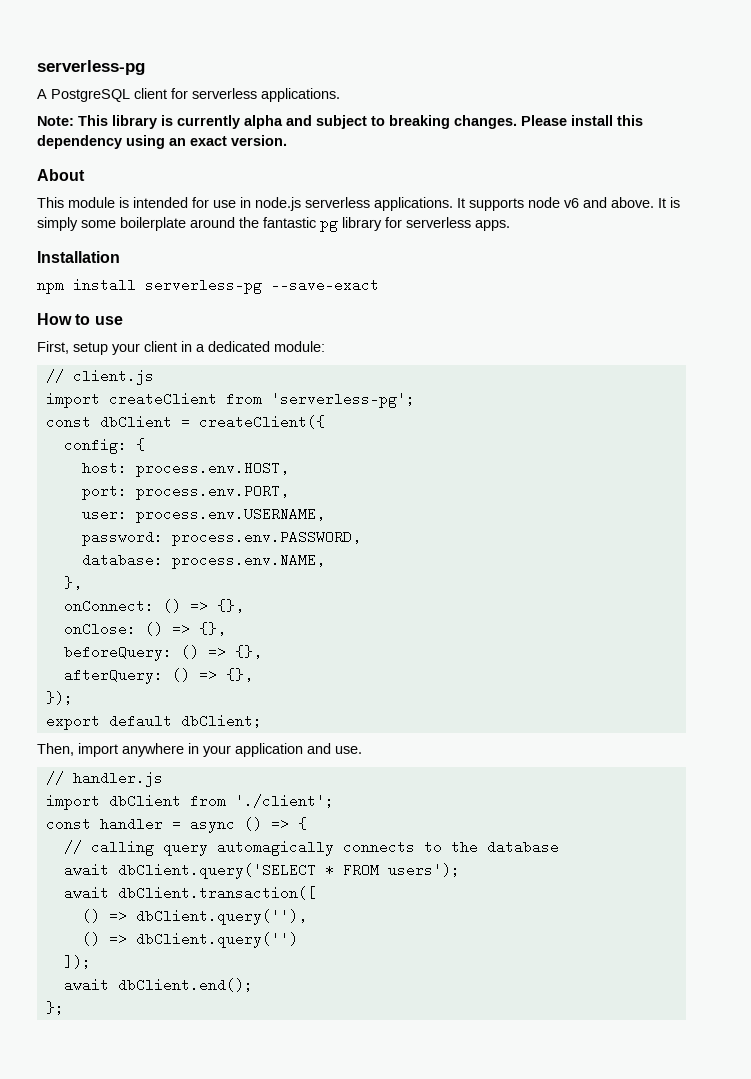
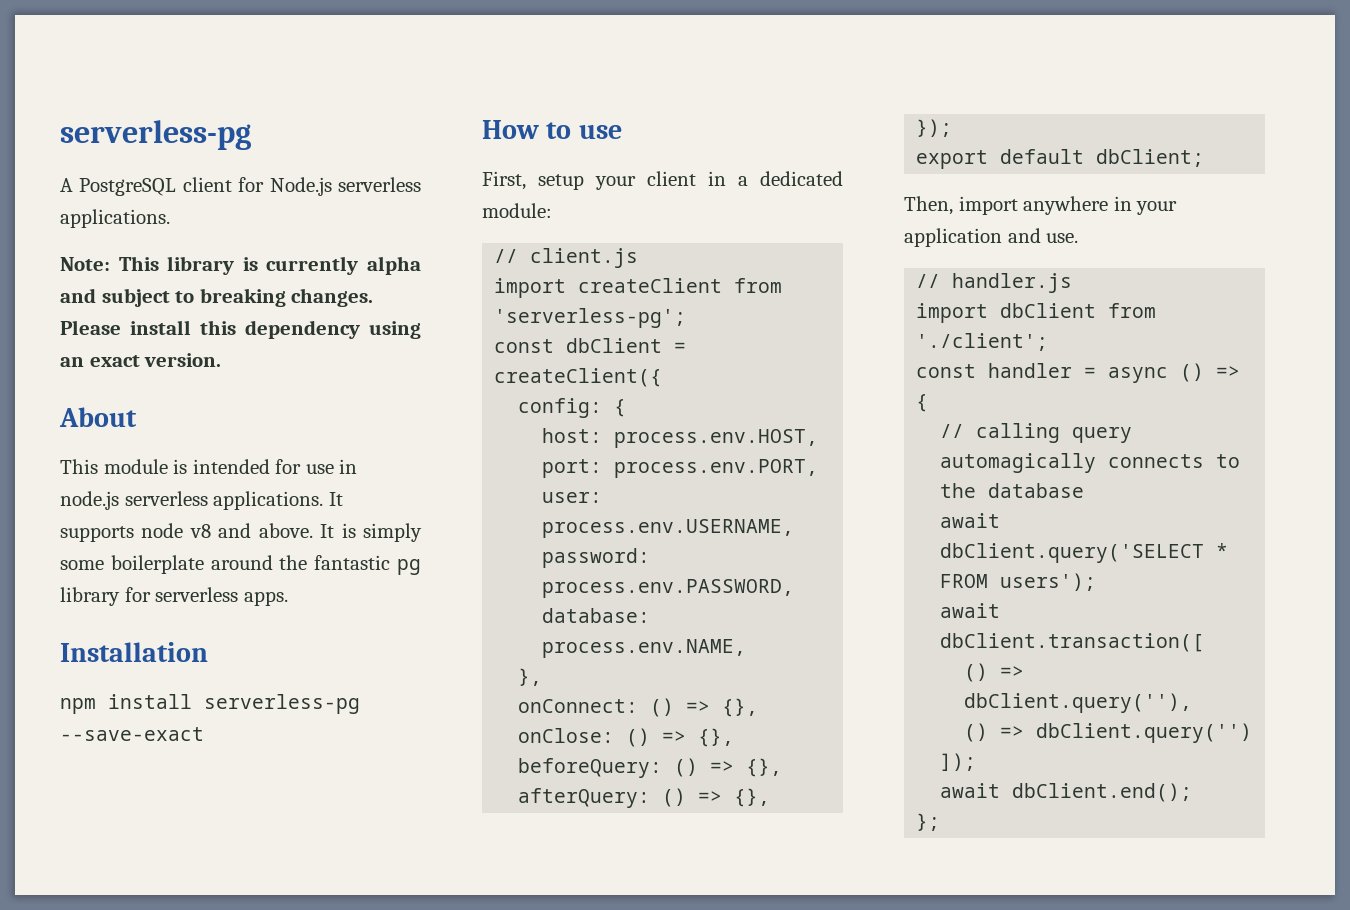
- A PostgreSQL client for serverless applications.
+ A PostgreSQL client for Node.js serverless applications.
- It supports node v6 and above.
+ It supports node v8 and above.

